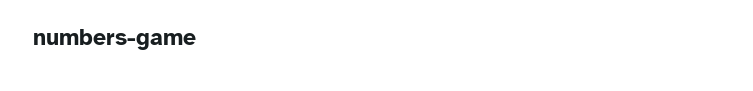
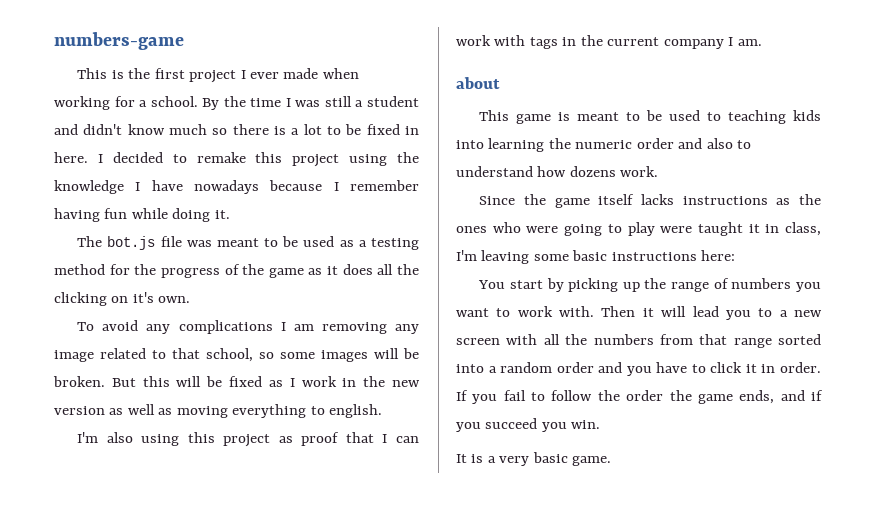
+ This is the first project I ever made when working for a school. By the time I was still a student and didn't know much so there is a lot to be fixed in here. I decided to remake this project using the knowledge I have nowadays because I remember having fun while doing it.
+ The bot.js file was meant to be used as a testing method for the progress of the game as it does all the clicking on it's own.
+ To avoid any complications I am removing any image related to that school, so some images will be broken. But this will be fixed as I work in the new version as well as moving everything to english.
+ I'm also using this project as proof that I can work with tags in the current company I am.
+ about
+ This game is meant to be used to teaching kids into learning the numeric order and also to understand how dozens work.
+ Since the game itself lacks instructions as the ones who were going to play were taught it in class, I'm leaving some basic instructions here:
+ You start by picking up the range of numbers you want to work with. Then it will lead you to a new screen with all the numbers from that range sorted into a random order and you have to click it in order. If you fail to follow the order the game ends, and if you succeed you win.
+ It is a very basic game.

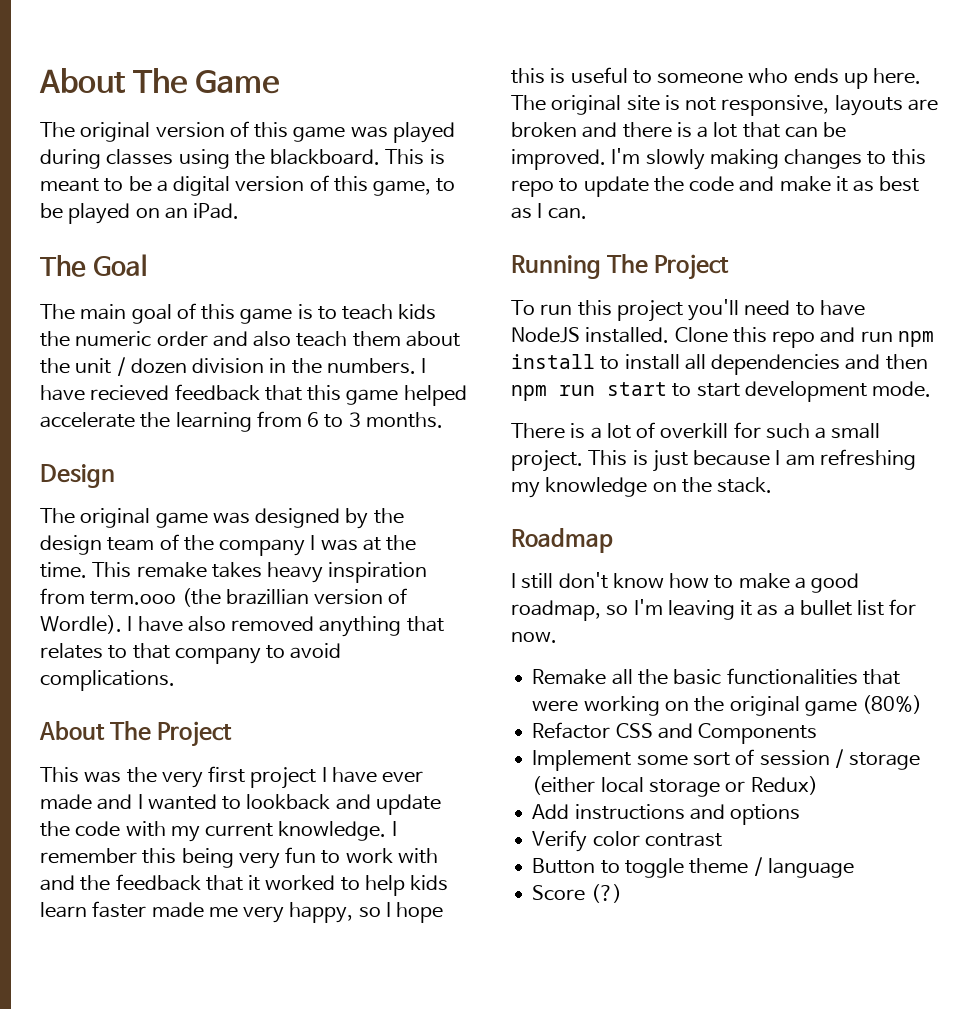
- numbers-game
- This is the first project I ever made when working for a school. By the time I was still a student and didn't know much so there is a lot to be fixed in here. I decided to remake this project using the knowledge I have nowadays because I remember having fun while doing it.
- The bot.js file was meant to be used as a testing method for the progress of the game as it does all the clicking on it's own.
- To avoid any complications I am removing any image related to that school, so some images will be broken. But this will be fixed as I work in the new version as well as moving everything to english.
- I'm also using this project as proof that I can work with tags in the current company I am.
- about
- This game is meant to be used to teaching kids into learning the numeric order and also to understand how dozens work.
- Since the game itself lacks instructions as the ones who were going to play were taught it in class, I'm leaving some basic instructions here:
- You start by picking up the range of numbers you want to work with. Then it will lead you to a new screen with all the numbers from that range sorted into a random order and you have to click it in order. If you fail to follow the order the game ends, and if you succeed you win.
- It is a very basic game.
+ About The Game
+ The original version of this game was played during classes using the blackboard. This is meant to be a digital version of this game, to be played on an iPad.
+ The Goal
+ The main goal of this game is to teach kids the numeric order and also teach them about the unit / dozen division in the numbers. I have recieved feedback that this game helped accelerate the learning from 6 to 3 months.
+ Design
+ The original game was designed by the design team of the company I was at the time. This remake takes heavy inspiration from term.ooo (the brazillian version of Wordle). I have also removed anything that relates to that company to avoid complications.
+ About The Project
+ This was the very first project I have ever made and I wanted to lookback and update the code with my current knowledge. I remember this being very fun to work with and the feedback that it worked to help kids learn faster made me very happy, so I hope this is useful to someone who ends up here. The original site is not responsive, layouts are broken and there is a lot that can be improved. I'm slowly making changes to this repo to update the code and make it as best as I can.
+ Running The Project
+ To run this project you'll need to have NodeJS installed. Clone this repo and run npm install to install all dependencies and then npm run start to start development mode.
+ There is a lot of overkill for such a small project. This is just because I am refreshing my knowledge on the stack.
+ Roadmap
+ I still don't know how to make a good roadmap, so I'm leaving it as a bullet list for now.
+ Remake all the basic functionalities that were working on the original game (80%)
+ Refactor CSS and Components
+ Implement some sort of session / storage (either local storage or Redux)
+ Add instructions and options
+ Verify color contrast
+ Button to toggle theme / language
+ Score (?)

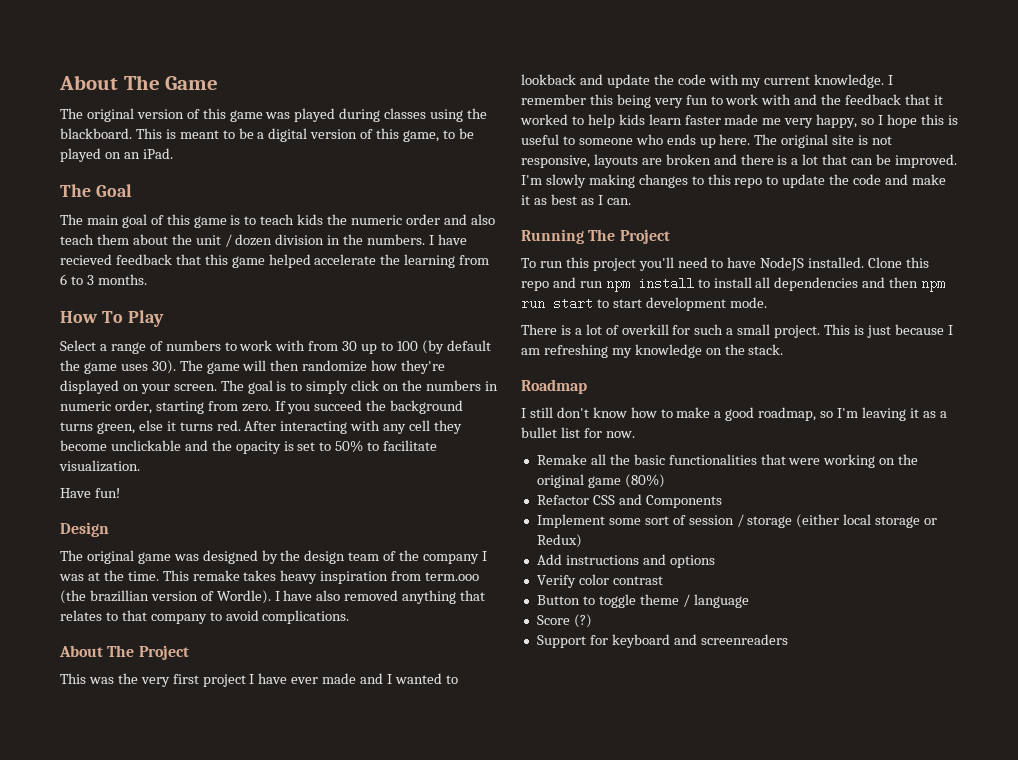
+ How To Play
+ Select a range of numbers to work with from 30 up to 100 (by default the game uses 30). The game will then randomize how they're displayed on your screen. The goal is to simply click on the numbers in numeric order, starting from zero. If you succeed the background turns green, else it turns red. After interacting with any cell they become unclickable and the opacity is set to 50% to facilitate visualization.
+ Have fun!
+ Support for keyboard and screenreaders

